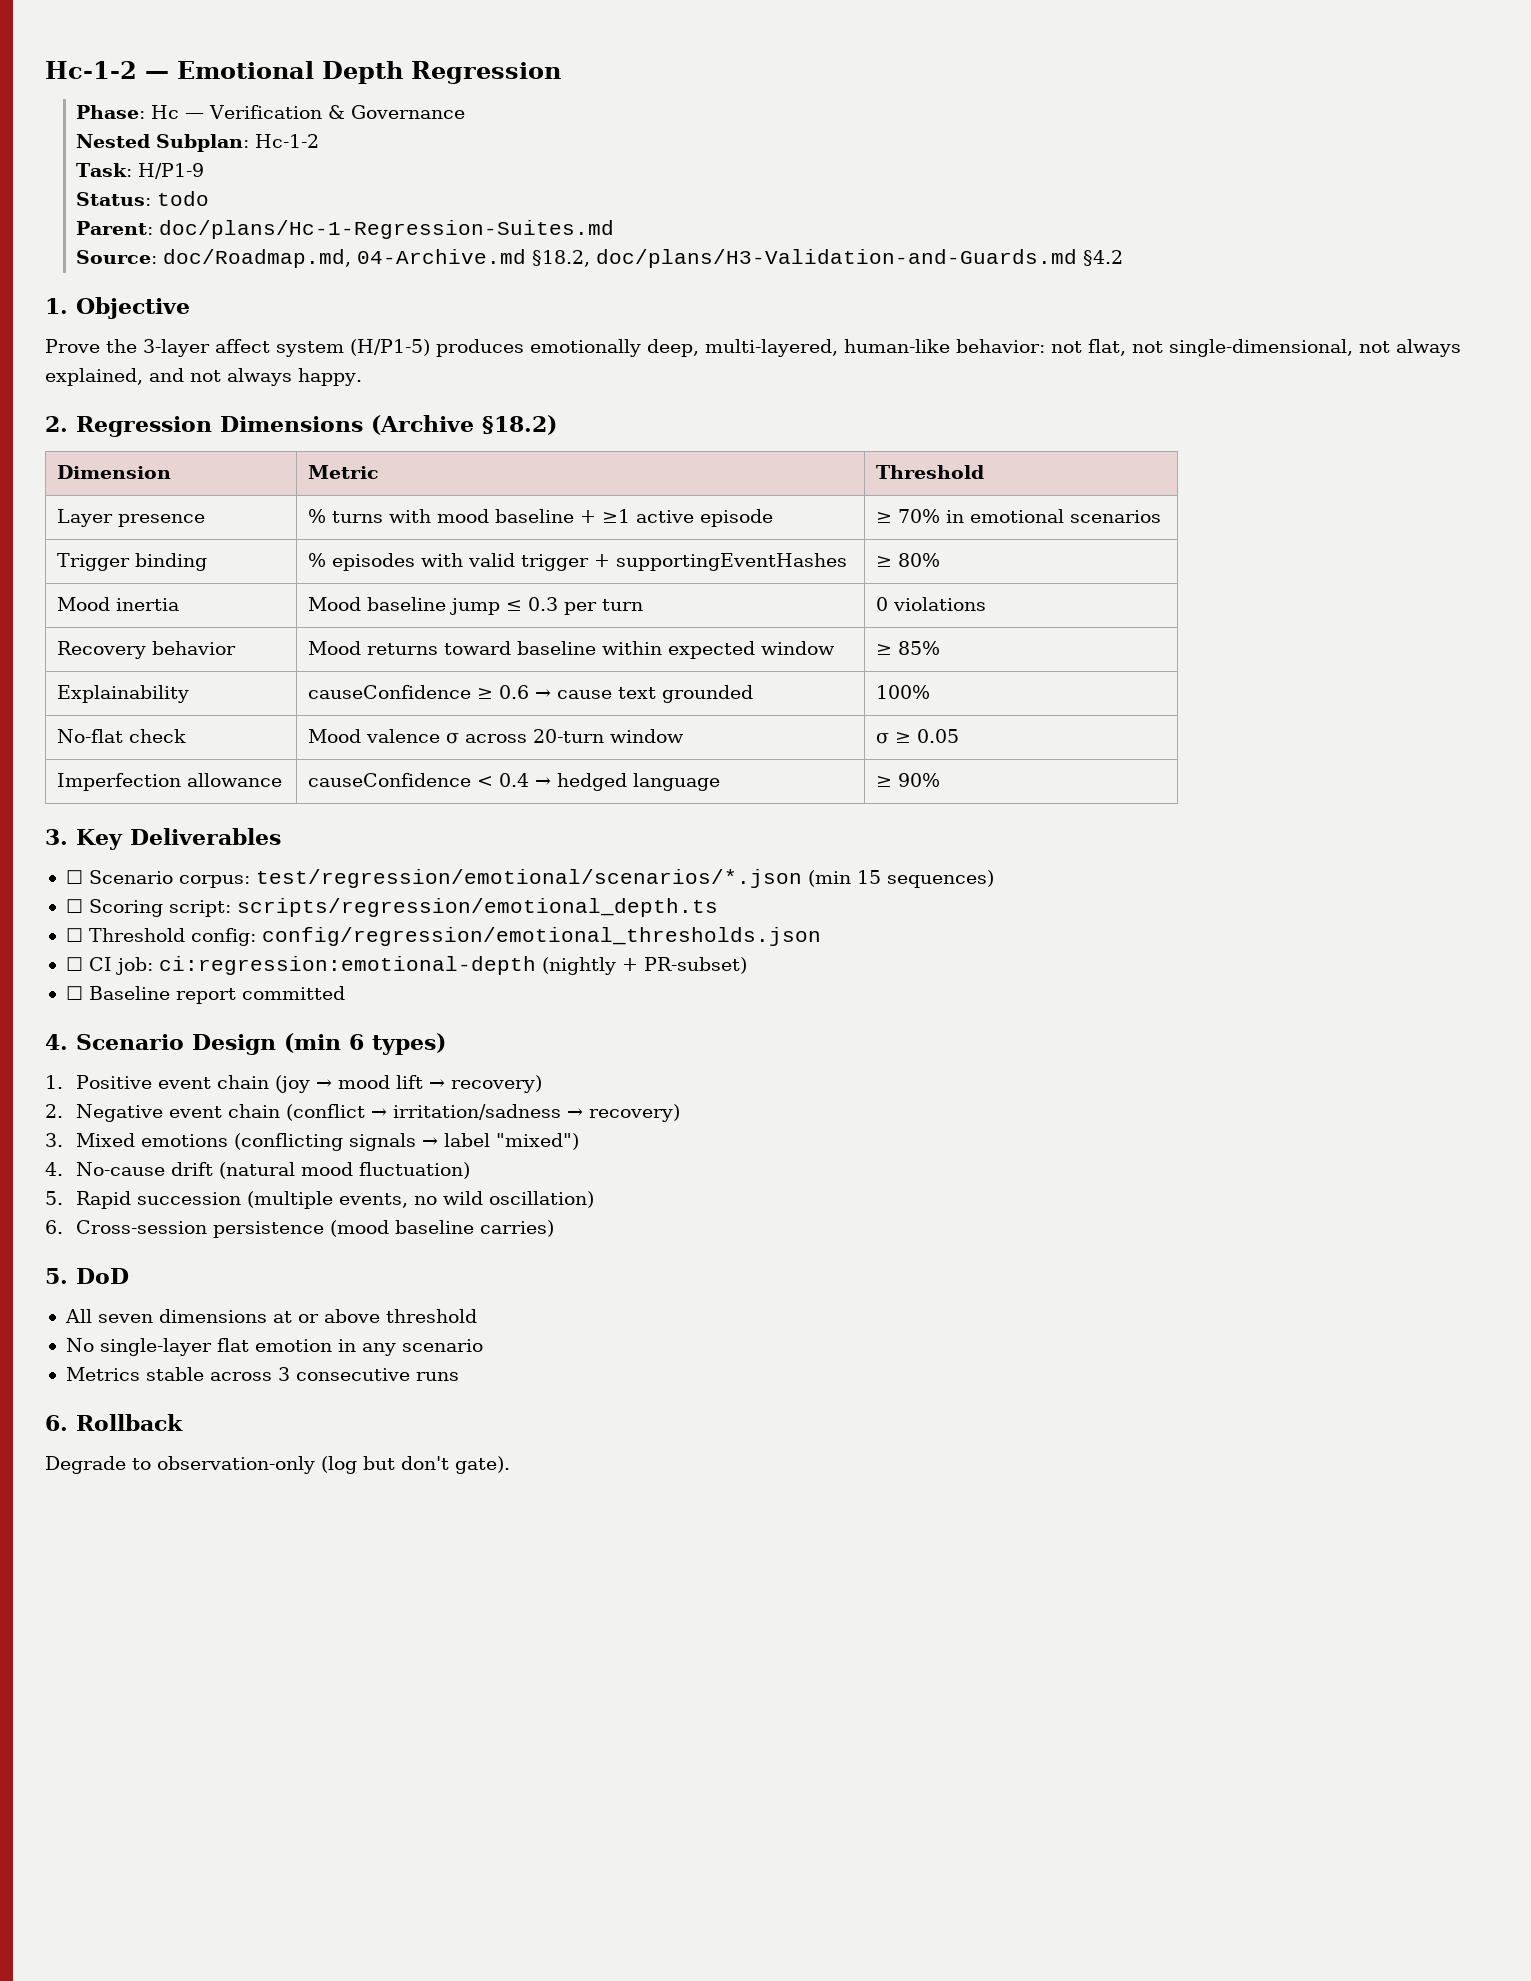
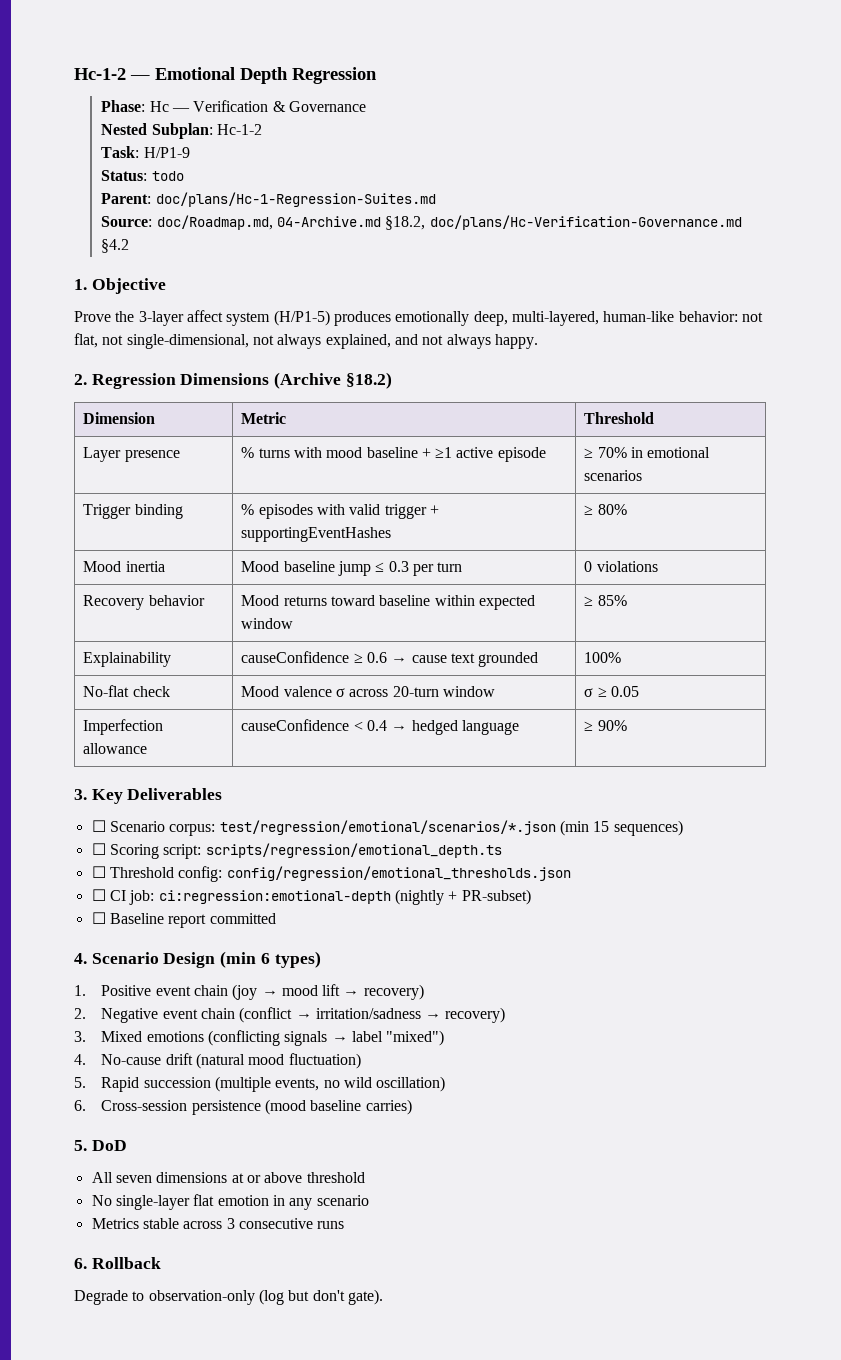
- Source: doc/Roadmap.md, 04-Archive.md §18.2, doc/plans/H3-Validation-and-Guards.md §4.2
+ Source: doc/Roadmap.md, 04-Archive.md §18.2, doc/plans/Hc-Verification-Governance.md §4.2

